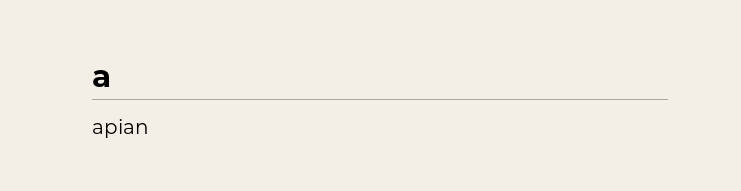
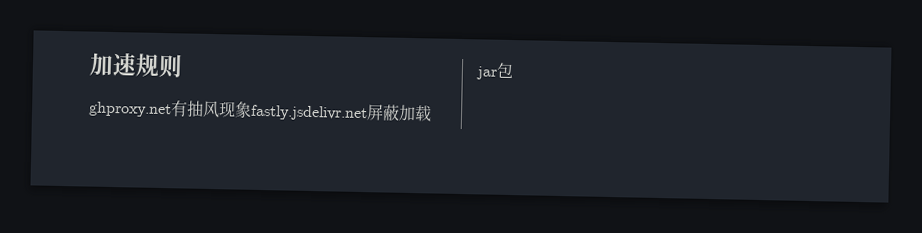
- a
- apian
+ 加速规则
+ ghproxy.net有抽风现象fastly.jsdelivr.net屏蔽加载jar包

